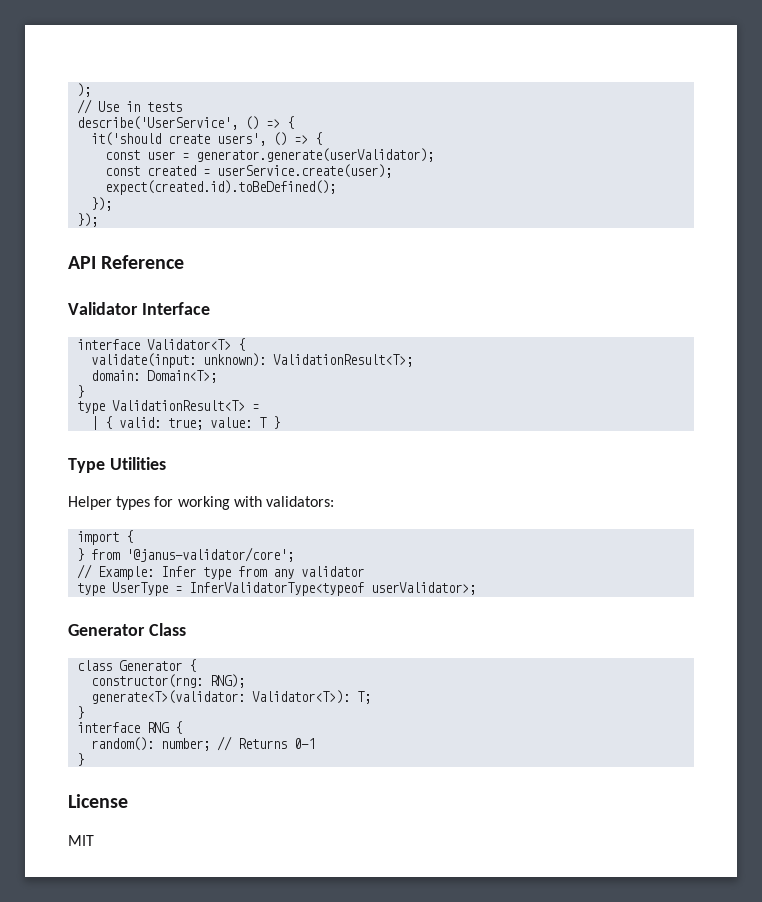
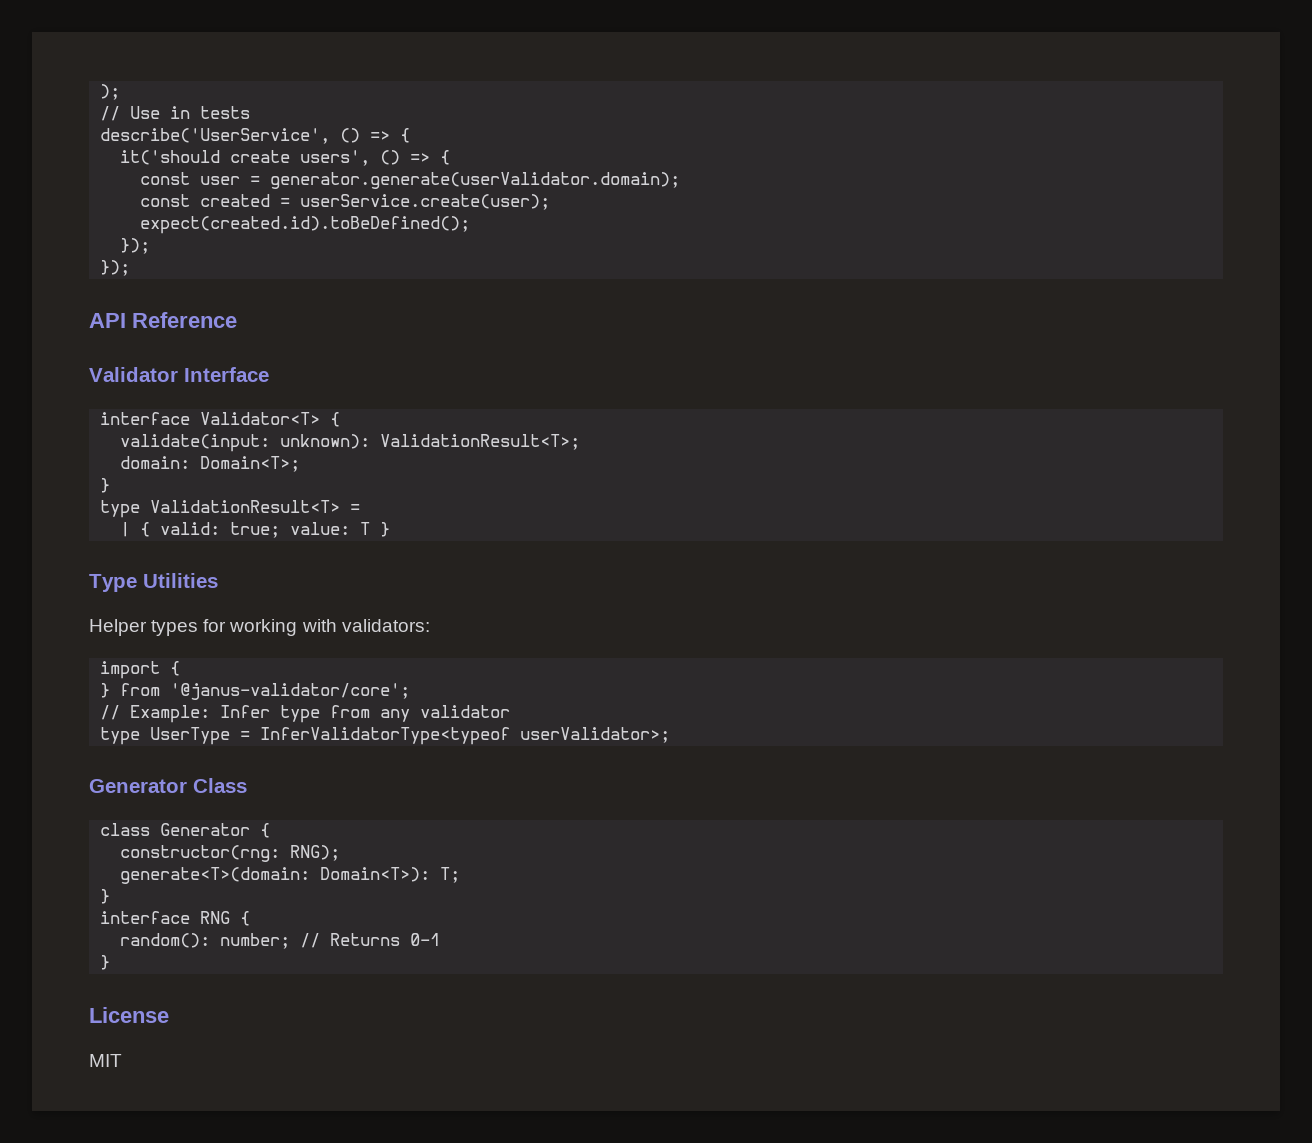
- const user = generator.generate(userValidator);
+ const user = generator.generate(userValidator.domain);
- generate<T>(validator: Validator<T>): T;
+ generate<T>(domain: Domain<T>): T;

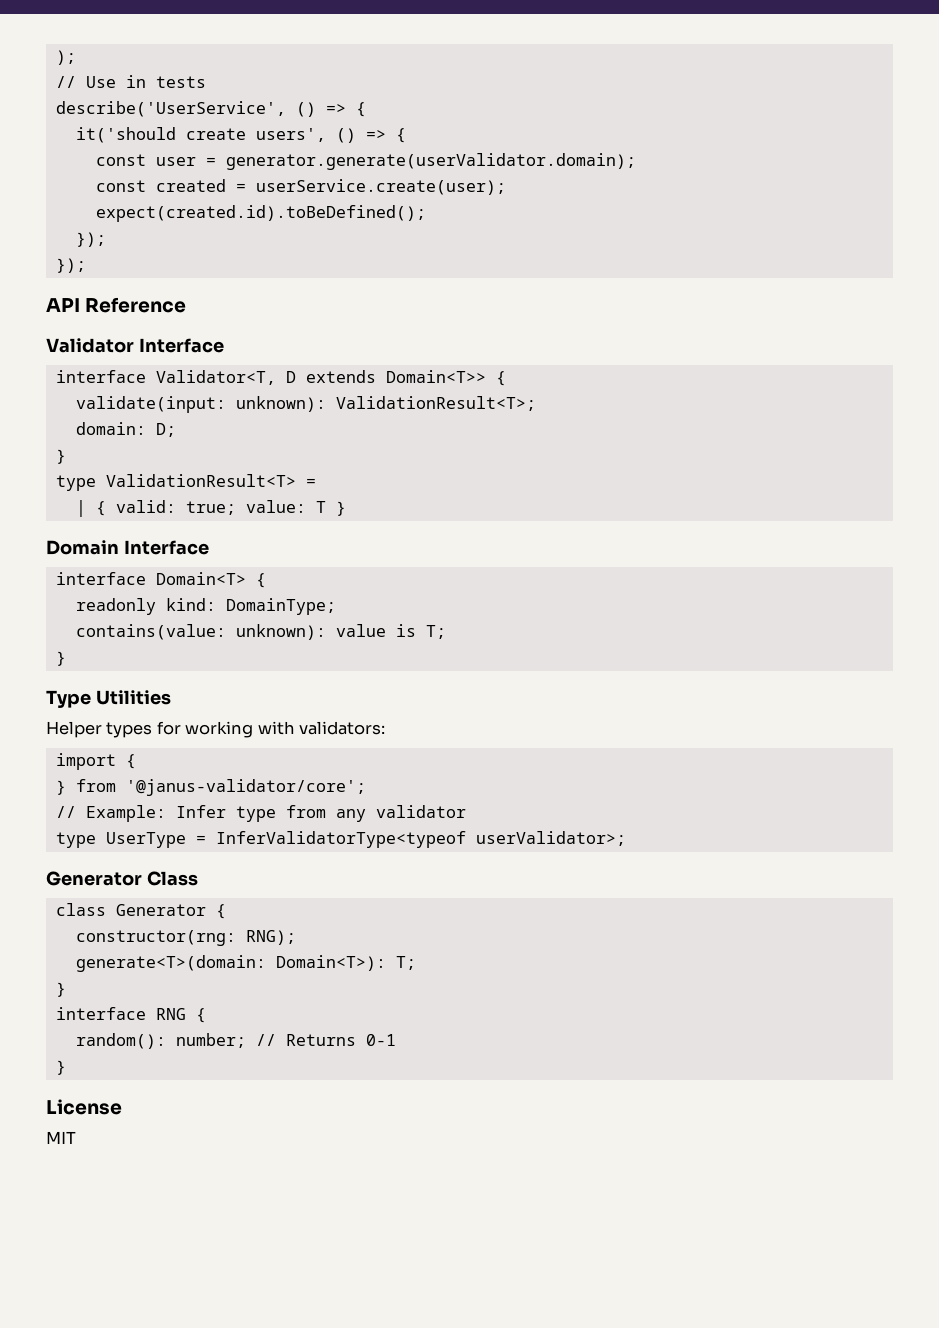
- interface Validator<T> {
+ interface Validator<T, D extends Domain<T>> {
- domain: Domain<T>;
+ domain: D;
+ Domain Interface
+ interface Domain<T> {
+ readonly kind: DomainType;
+ contains(value: unknown): value is T;
+ }

